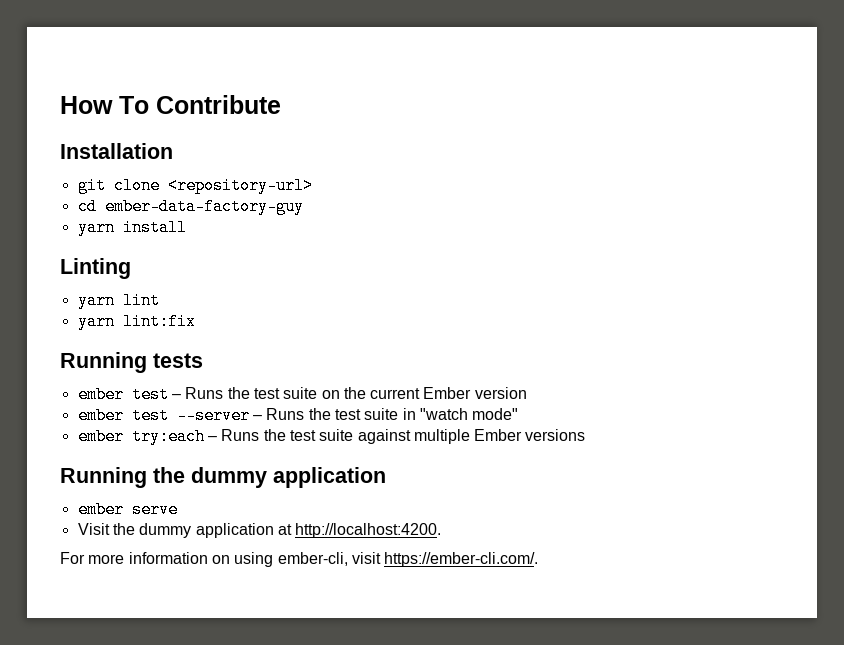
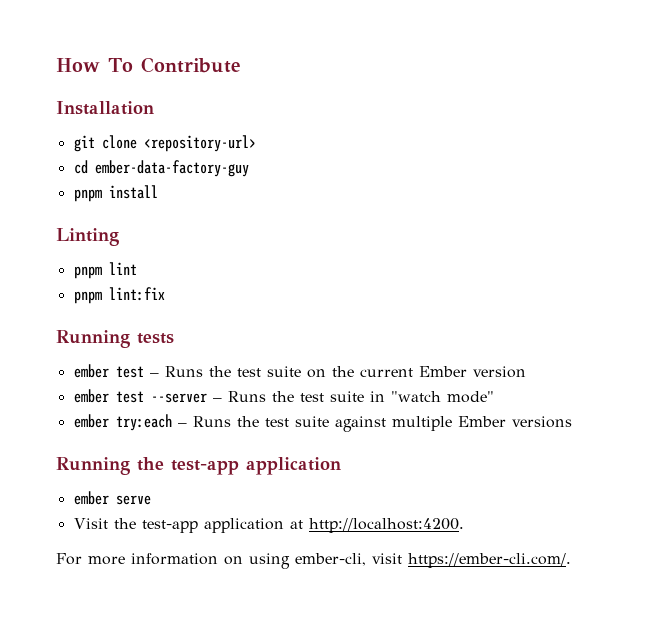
- yarn install
+ pnpm install
- yarn lint
+ pnpm lint
- yarn lint:fix
+ pnpm lint:fix
- Running the dummy application
+ Running the test-app application
- Visit the dummy application at http://localhost:4200.
+ Visit the test-app application at http://localhost:4200.

